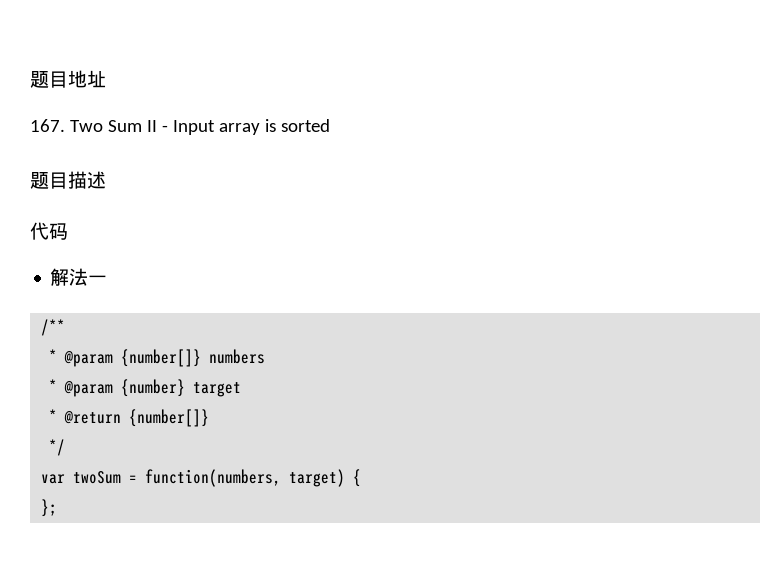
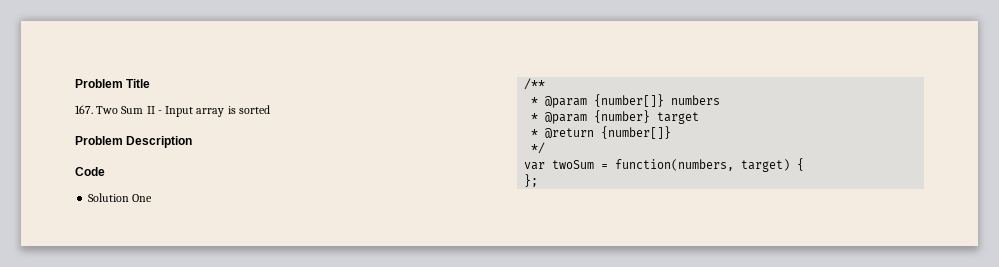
- 题目地址
+ Problem Title
- 题目描述
- 代码
- 解法一
+ Problem Description
+ Code
+ Solution One

